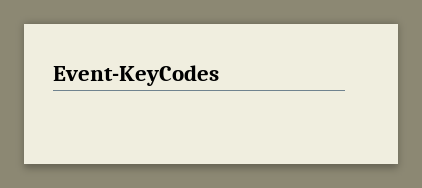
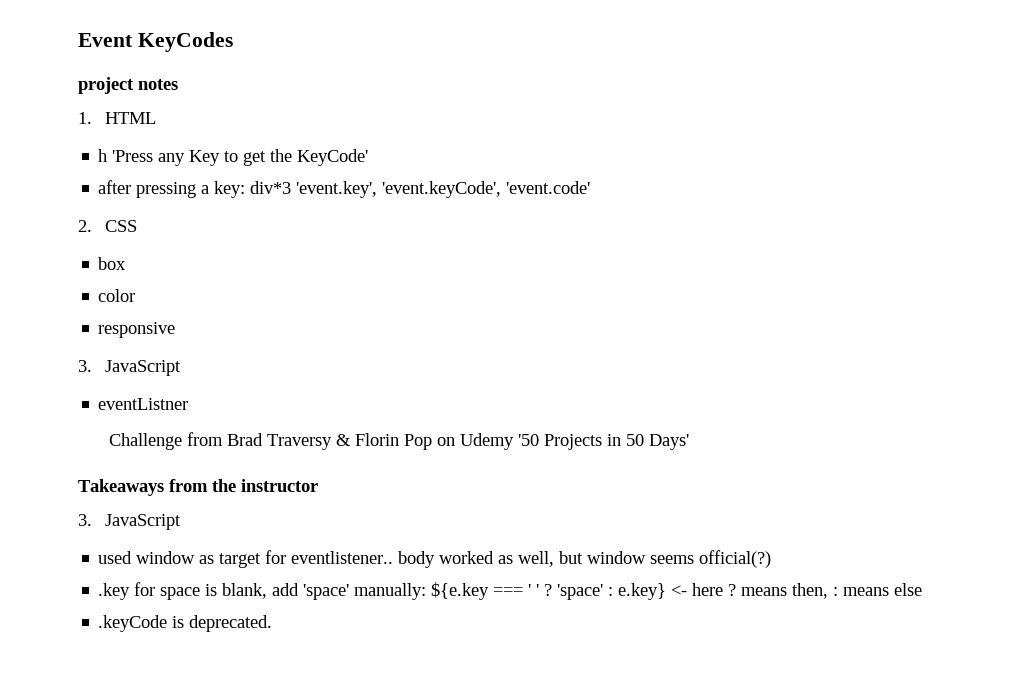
- Event-KeyCodes
+ Event KeyCodes
+ project notes
+ 1. HTML
+ h 'Press any Key to get the KeyCode'
+ after pressing a key: div*3 'event.key', 'event.keyCode', 'event.code'
+ 2. CSS
+ box
+ color
+ responsive
+ 3. JavaScript
+ eventListner
+ Challenge from Brad Traversy & Florin Pop on Udemy '50 Projects in 50 Days'
+ Takeaways from the instructor
+ 3. JavaScript
+ used window as target for eventlistener.. body worked as well, but window seems official(?)
+ .key for space is blank, add 'space' manually: ${e.key === ' ' ? 'space' : e.key} <- here ? means then, : means else
+ .keyCode is deprecated.

